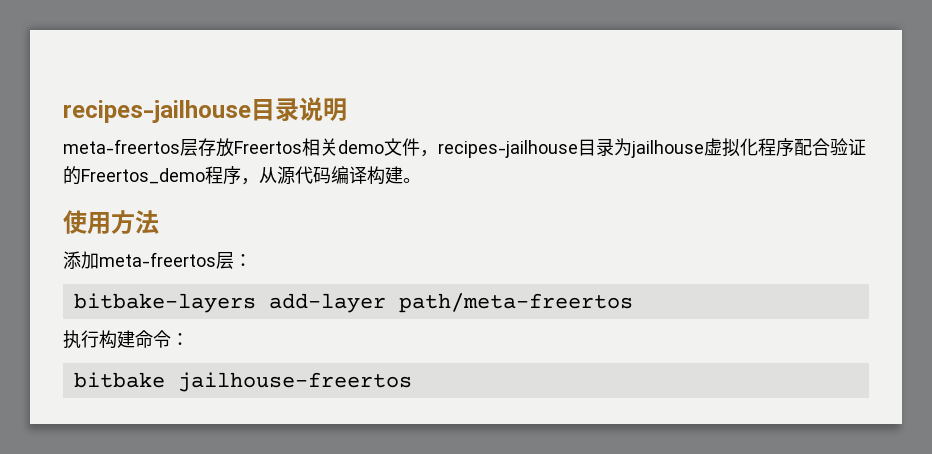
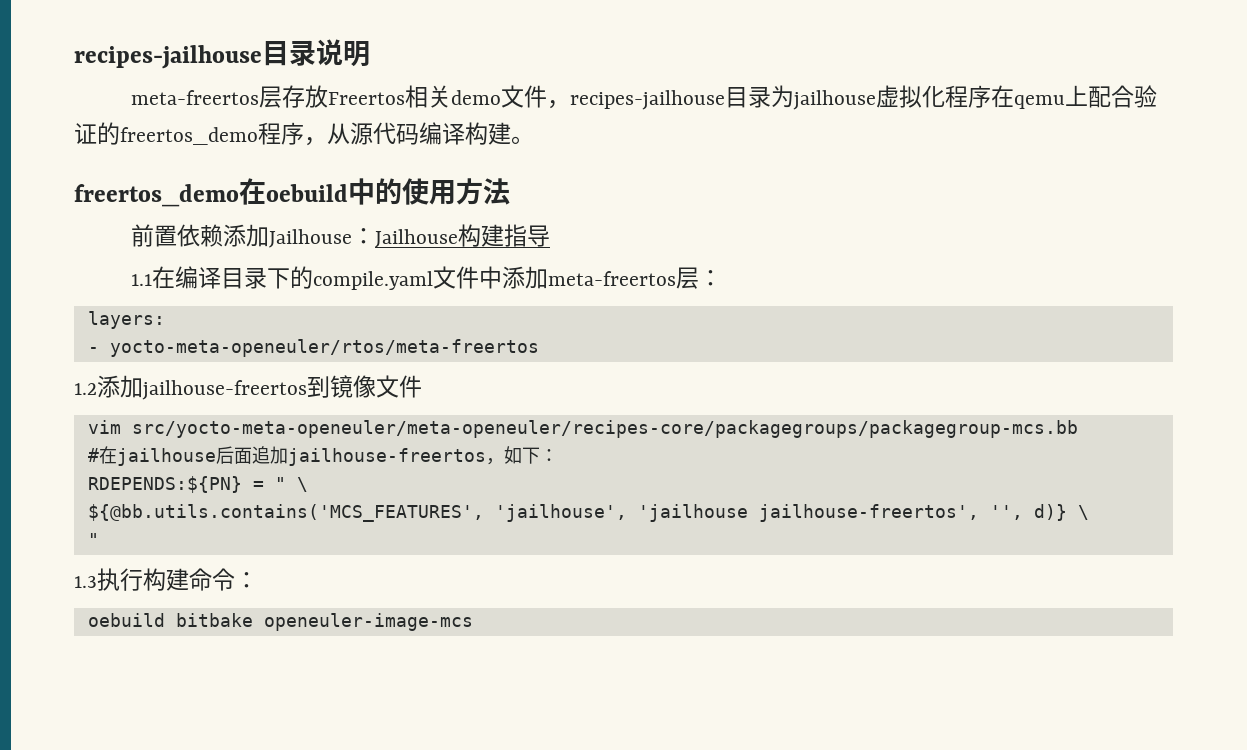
- meta-freertos层存放Freertos相关demo文件，recipes-jailhouse目录为jailhouse虚拟化程序配合验证的Freertos_demo程序，从源代码编译构建。
+ meta-freertos层存放Freertos相关demo文件，recipes-jailhouse目录为jailhouse虚拟化程序在qemu上配合验证的freertos_demo程序，从源代码编译构建。
- 使用方法
+ freertos_demo在oebuild中的使用方法
- 添加meta-freertos层：
- bitbake-layers add-layer path/meta-freertos
- 执行构建命令：
+ 前置依赖添加Jailhouse：Jailhouse构建指导
+ 1.1在编译目录下的compile.yaml文件中添加meta-freertos层：
+ layers:
+ - yocto-meta-openeuler/rtos/meta-freertos
+ 1.2添加jailhouse-freertos到镜像文件
+ vim src/yocto-meta-openeuler/meta-openeuler/recipes-core/packagegroups/packagegroup-mcs.bb
+ #在jailhouse后面追加jailhouse-freertos，如下：
+ RDEPENDS:${PN} = " \
+ ${@bb.utils.contains('MCS_FEATURES', 'jailhouse', 'jailhouse jailhouse-freertos', '', d)} \
+ "
+ 1.3执行构建命令：
- bitbake jailhouse-freertos
+ oebuild bitbake openeuler-image-mcs

